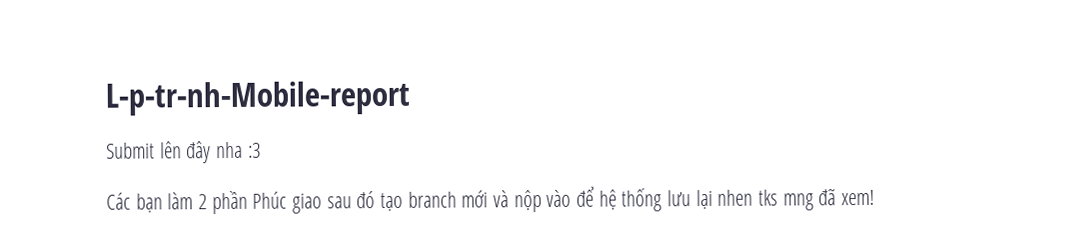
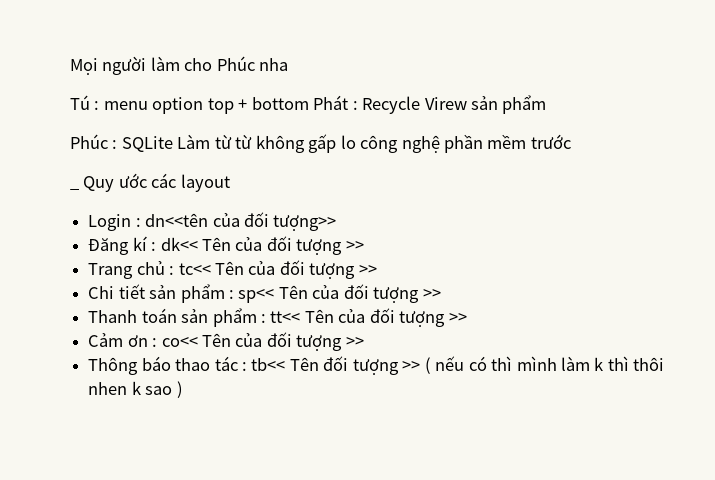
- L-p-tr-nh-Mobile-report
- Submit lên đây nha :3
- Các bạn làm 2 phần Phúc giao sau đó tạo branch mới và nộp vào để hệ thống lưu lại nhen tks mng đã xem!
+ Mọi người làm cho Phúc nha
+ Tú : menu option top + bottom Phát : Recycle Virew sản phẩm
+ Phúc : SQLite Làm từ từ không gấp lo công nghệ phần mềm trước
+ _ Quy ước các layout
+ Login : dn<<tên của đối tượng>>
+ Đăng kí : dk<< Tên của đối tượng >>
+ Trang chủ : tc<< Tên của đối tượng >>
+ Chi tiết sản phẩm : sp<< Tên của đối tượng >>
+ Thanh toán sản phẩm : tt<< Tên của đối tượng >>
+ Cảm ơn : co<< Tên của đối tượng >>
+ Thông báo thao tác : tb<< Tên đối tượng >> ( nếu có thì mình làm k thì thôi nhen k sao )

